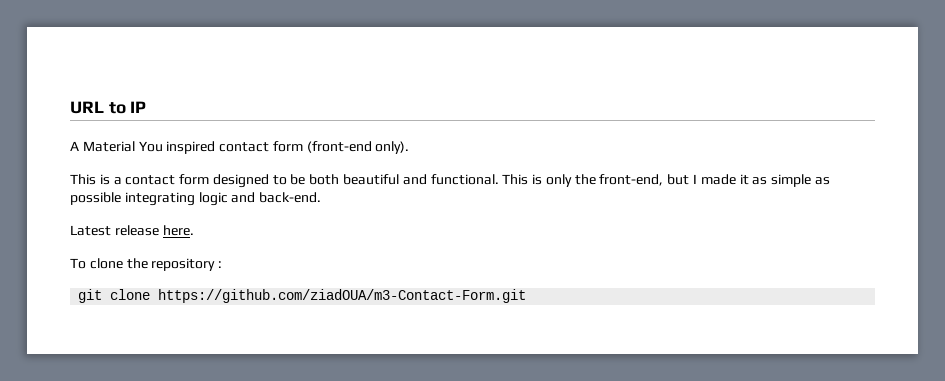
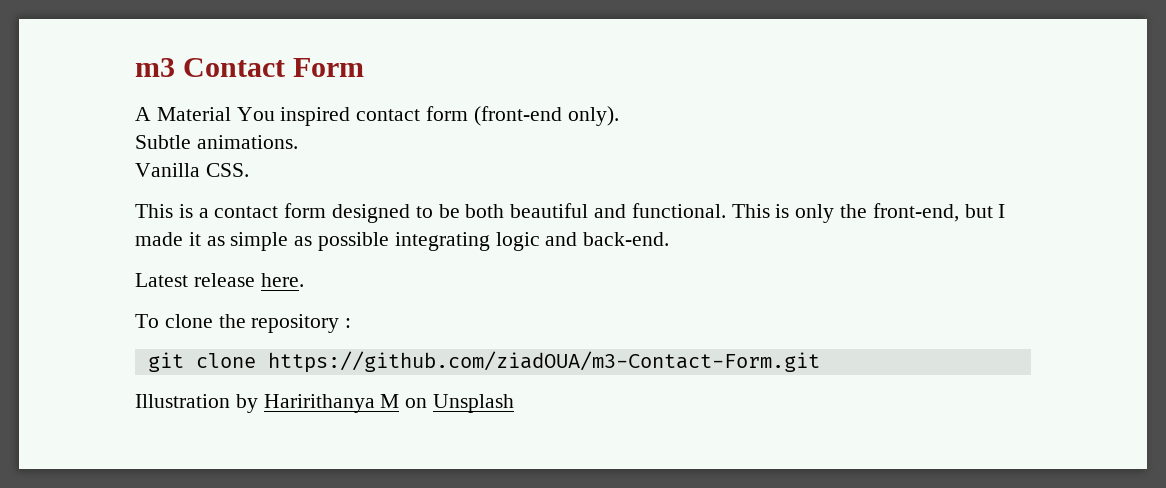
- URL to IP
+ m3 Contact Form
+ Subtle animations.
+ Vanilla CSS.
+ Illustration by Haririthanya M on Unsplash

